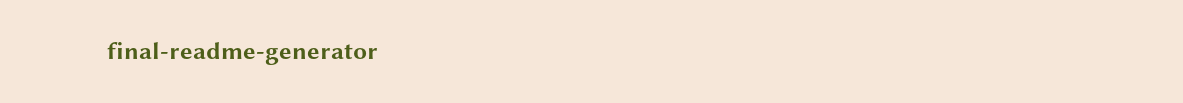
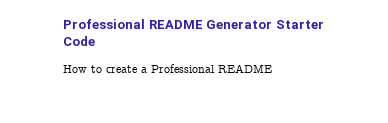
- final-readme-generator
+ Professional README Generator Starter Code
+ How to create a Professional README

